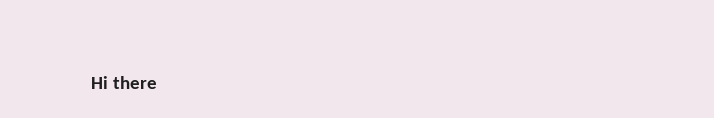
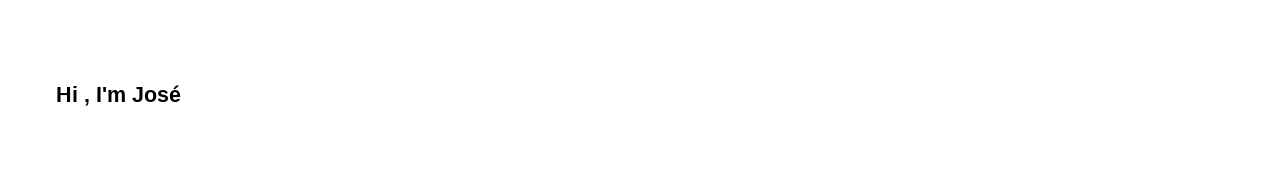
- Hi there
+ Hi , I'm José

